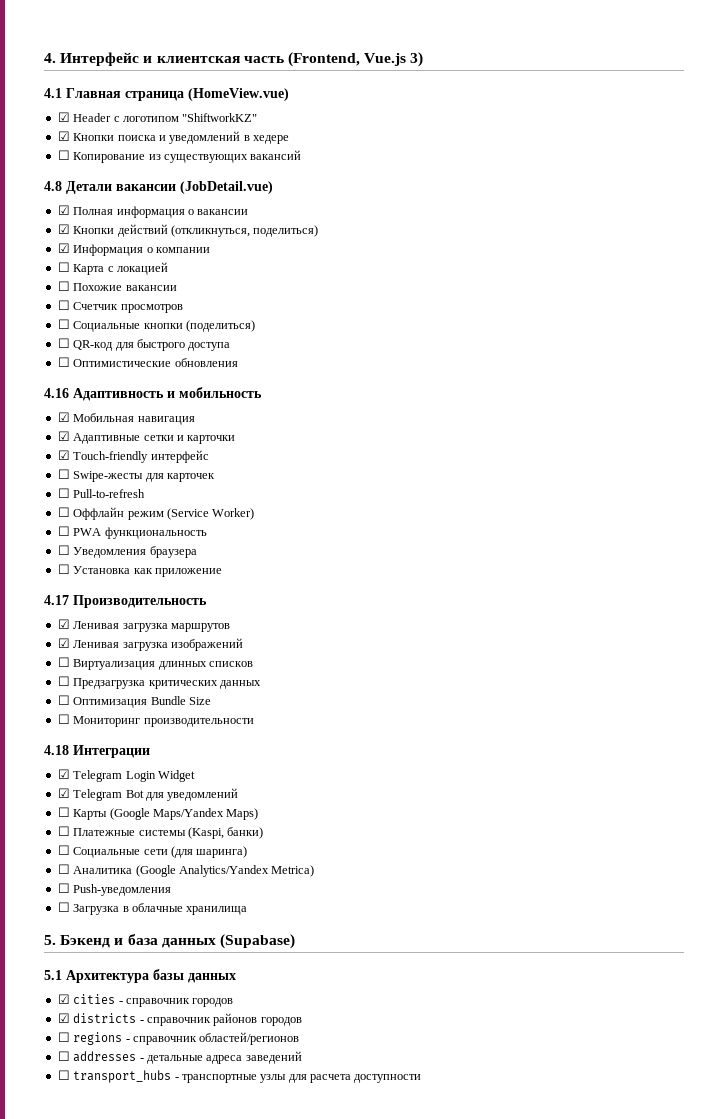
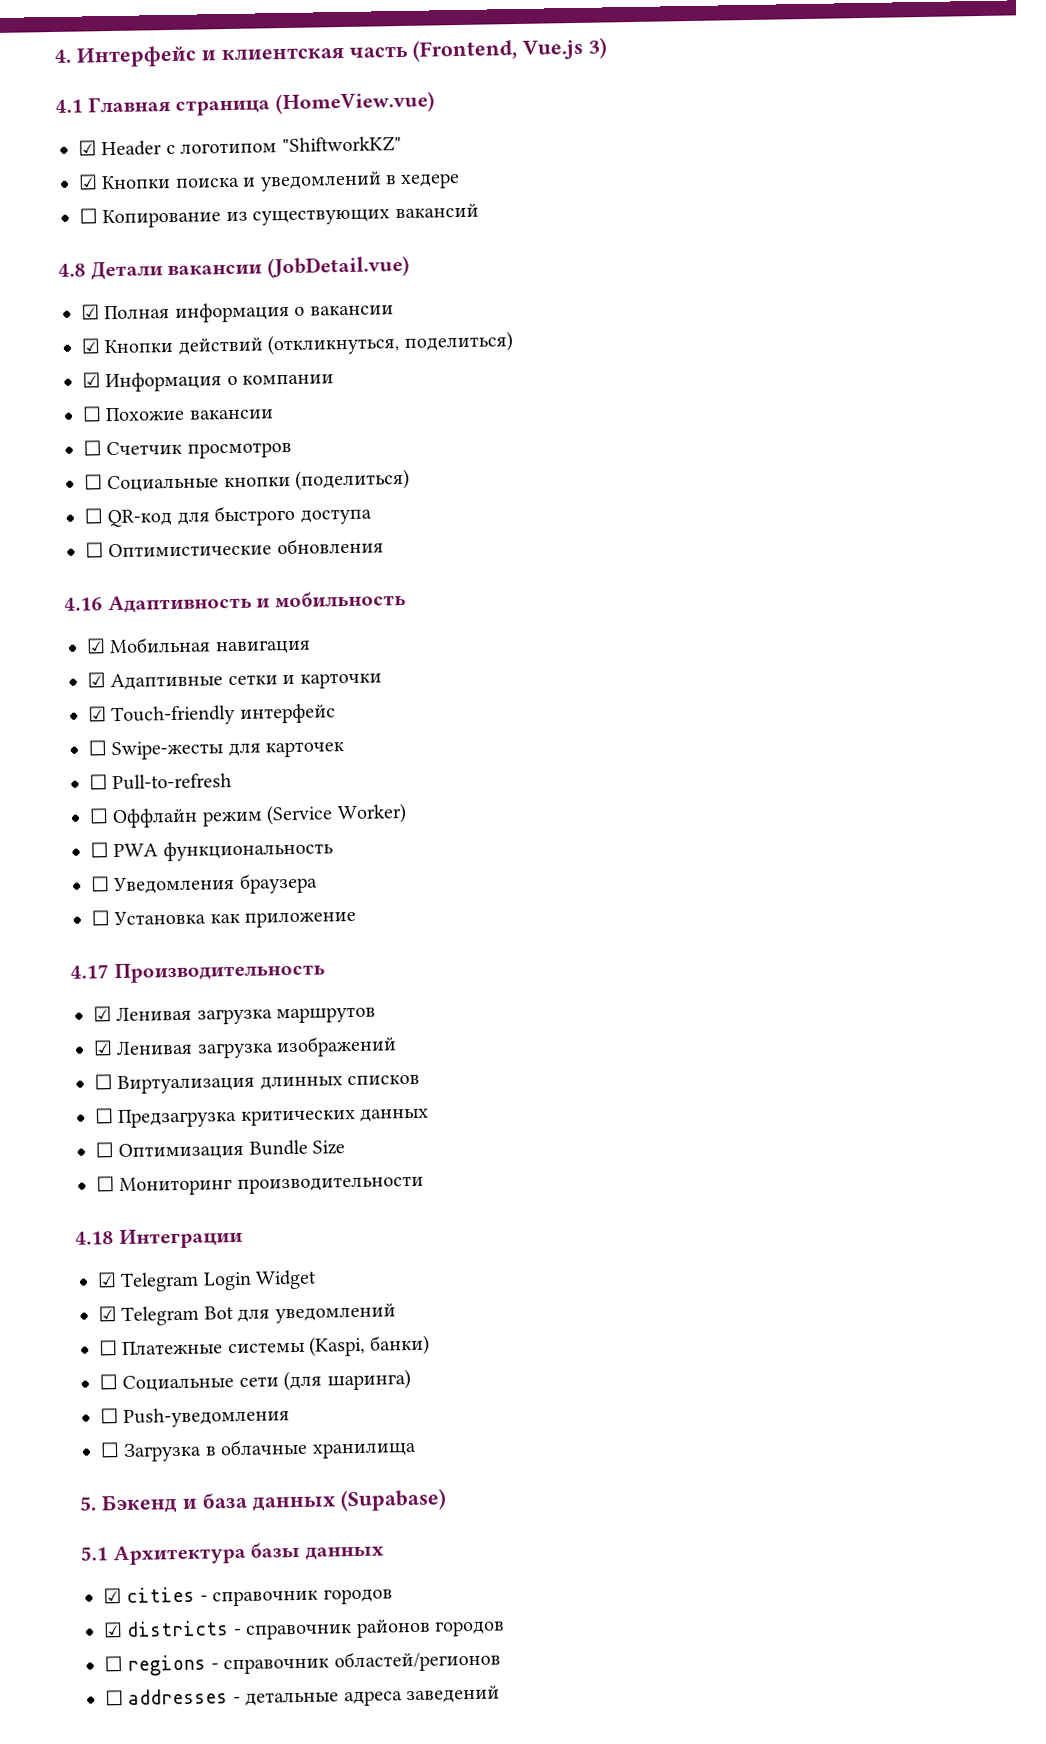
- ☐ Карта с локацией
- ☐ Карты (Google Maps/Yandex Maps)
- ☐ Аналитика (Google Analytics/Yandex Metrica)
- ☐ transport_hubs - транспортные узлы для расчета доступности

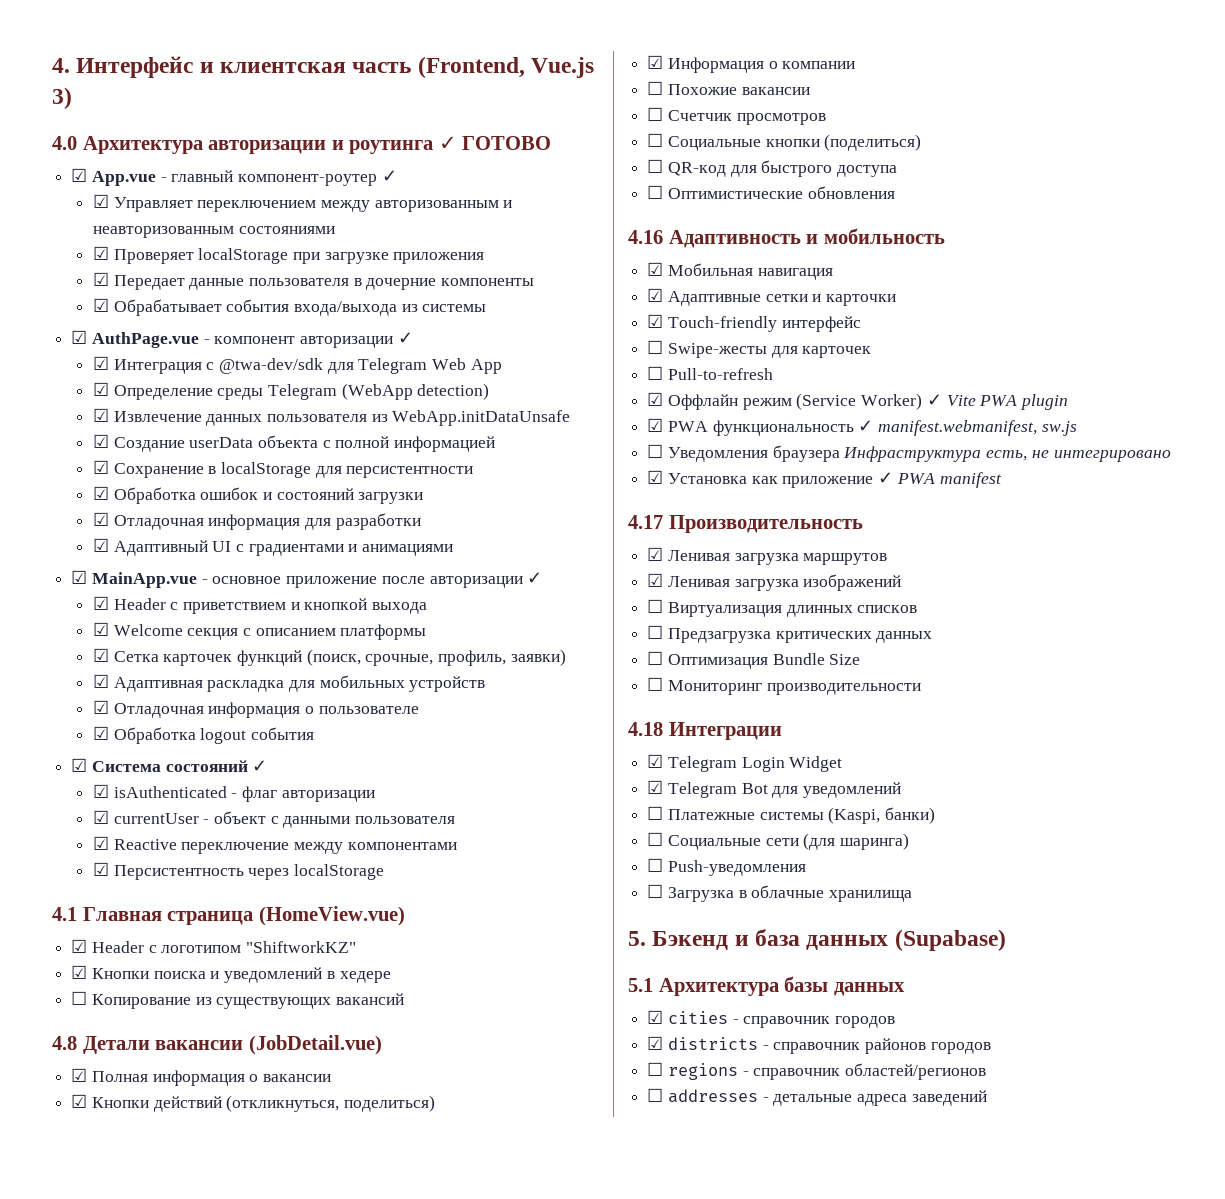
+ 4.0 Архитектура авторизации и роутинга ✓ ГОТОВО
+ ☑ App.vue - главный компонент-роутер ✓
+ ☑ Управляет переключением между авторизованным и неавторизованным состояниями
+ ☑ Проверяет localStorage при загрузке приложения
+ ☑ Передает данные пользователя в дочерние компоненты
+ ☑ Обрабатывает события входа/выхода из системы
+ ☑ AuthPage.vue - компонент авторизации ✓
+ ☑ Интеграция с @twa-dev/sdk для Telegram Web App
+ ☑ Определение среды Telegram (WebApp detection)
+ ☑ Извлечение данных пользователя из WebApp.initDataUnsafe
+ ☑ Создание userData объекта с полной информацией
+ ☑ Сохранение в localStorage для персистентности
+ ☑ Обработка ошибок и состояний загрузки
+ ☑ Отладочная информация для разработки
+ ☑ Адаптивный UI с градиентами и анимациями
+ ☑ MainApp.vue - основное приложение после авторизации ✓
+ ☑ Header с приветствием и кнопкой выхода
+ ☑ Welcome секция с описанием платформы
+ ☑ Сетка карточек функций (поиск, срочные, профиль, заявки)
+ ☑ Адаптивная раскладка для мобильных устройств
+ ☑ Отладочная информация о пользователе
+ ☑ Обработка logout события
+ ☑ Система состояний ✓
+ ☑ isAuthenticated - флаг авторизации
+ ☑ currentUser - объект с данными пользователя
+ ☑ Reactive переключение между компонентами
+ ☑ Персистентность через localStorage
- ☐ Оффлайн режим (Service Worker)
- ☐ PWA функциональность
+ ☑ Оффлайн режим (Service Worker) ✓ Vite PWA plugin
+ ☑ PWA функциональность ✓ manifest.webmanifest, sw.js
- ☐ Уведомления браузера
- ☐ Установка как приложение
+ ☐ Уведомления браузера Инфраструктура есть, не интегрировано
+ ☑ Установка как приложение ✓ PWA manifest

